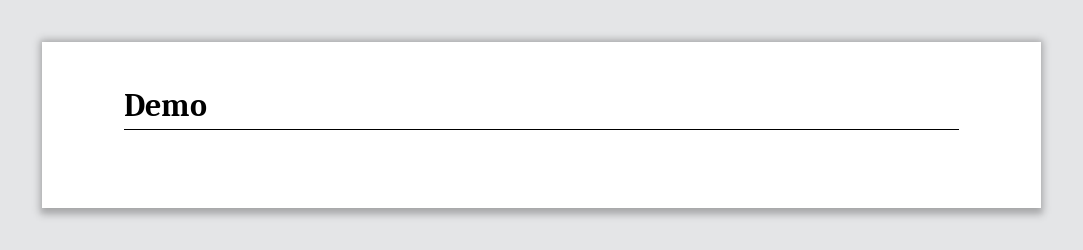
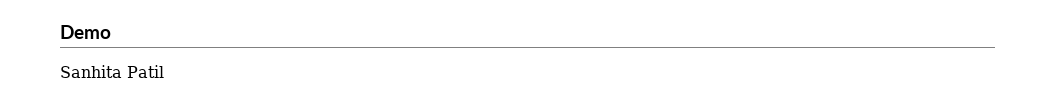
+ Sanhita Patil

